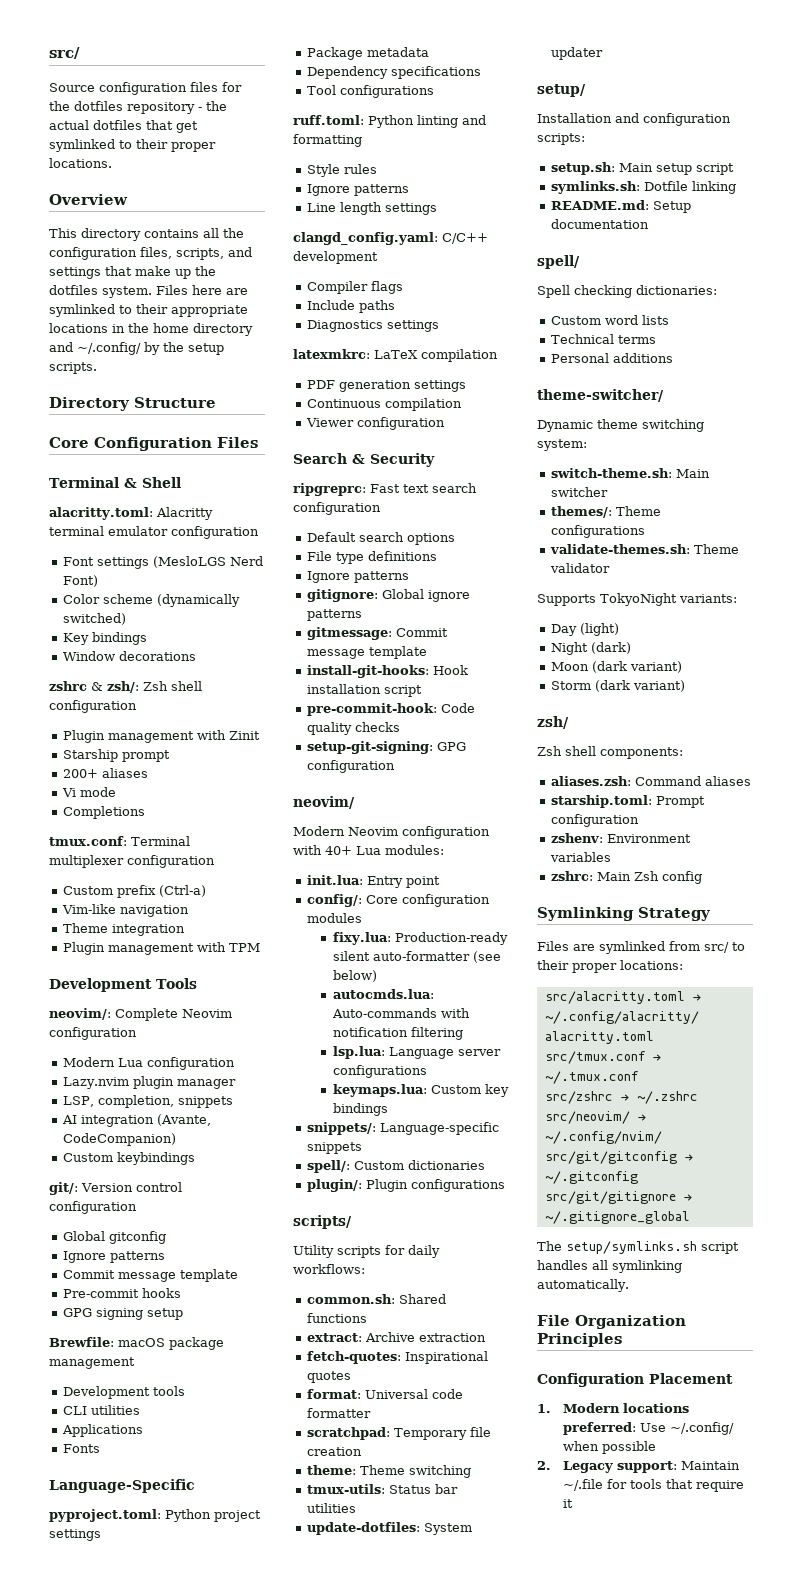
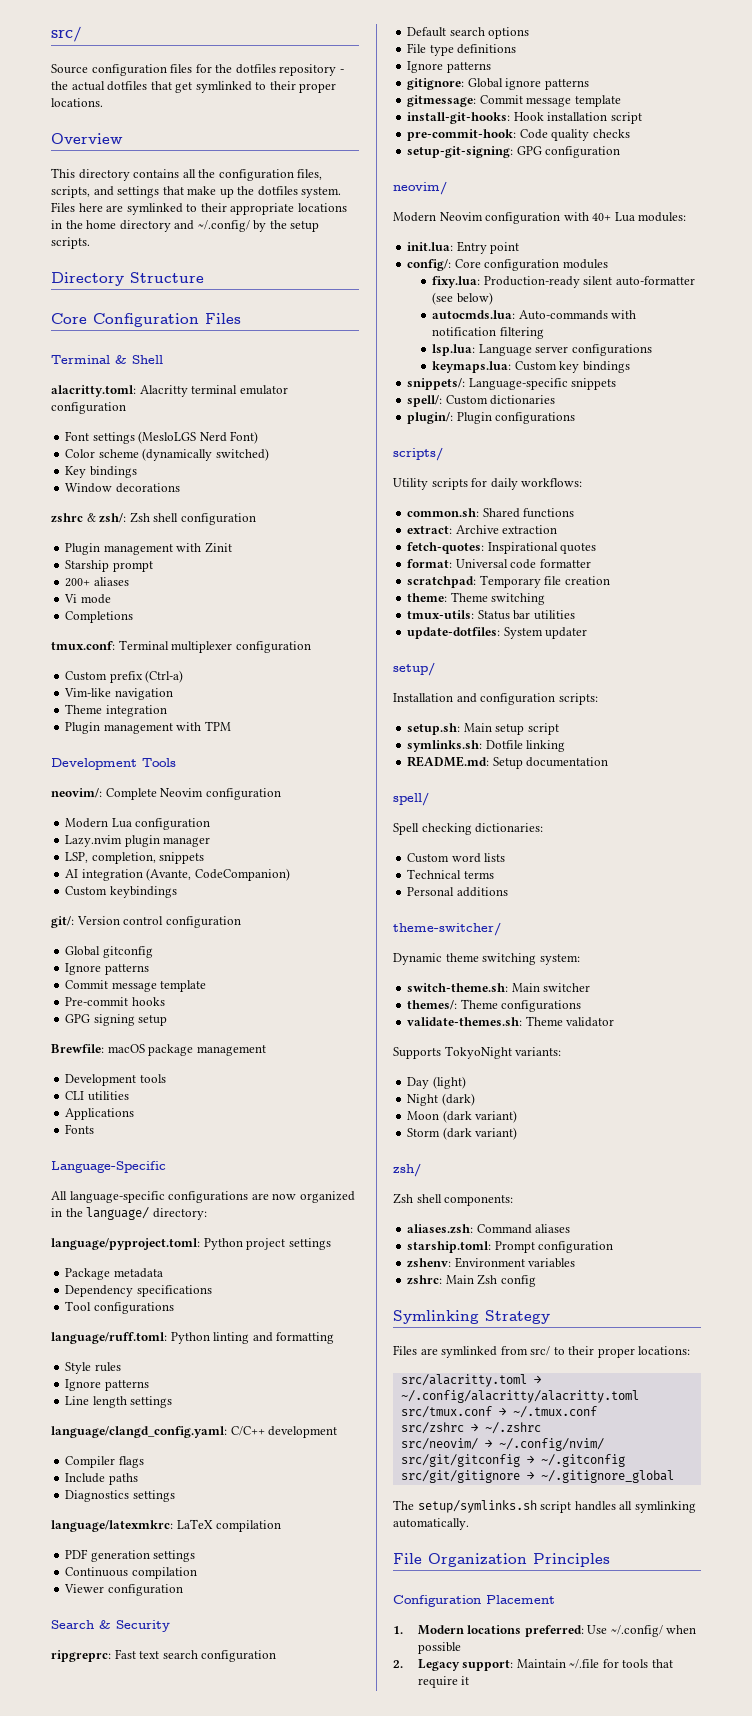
- pyproject.toml: Python project settings
+ All language-specific configurations are now organized in the language/ directory:
+ language/pyproject.toml: Python project settings
- ruff.toml: Python linting and formatting
+ language/ruff.toml: Python linting and formatting
- clangd_config.yaml: C/C++ development
+ language/clangd_config.yaml: C/C++ development
- latexmkrc: LaTeX compilation
+ language/latexmkrc: LaTeX compilation

